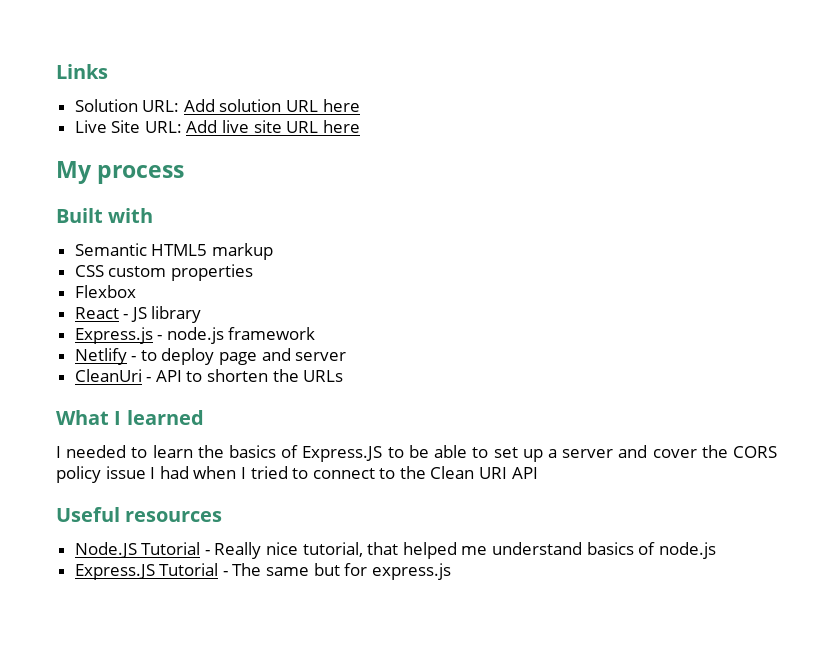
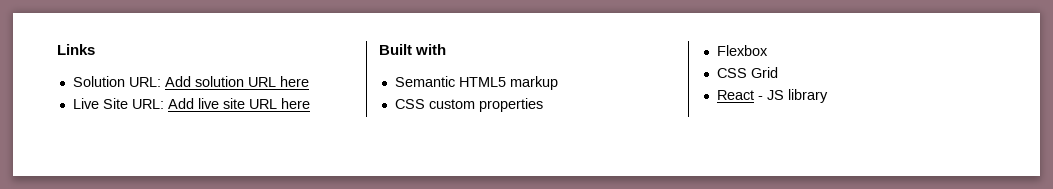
- My process
+ CSS Grid
- Express.js - node.js framework
- Netlify - to deploy page and server
- CleanUri - API to shorten the URLs
- What I learned
- I needed to learn the basics of Express.JS to be able to set up a server and cover the CORS policy issue I had when I tried to connect to the Clean URI API
- Useful resources
- Node.JS Tutorial - Really nice tutorial, that helped me understand basics of node.js
- Express.JS Tutorial - The same but for express.js

